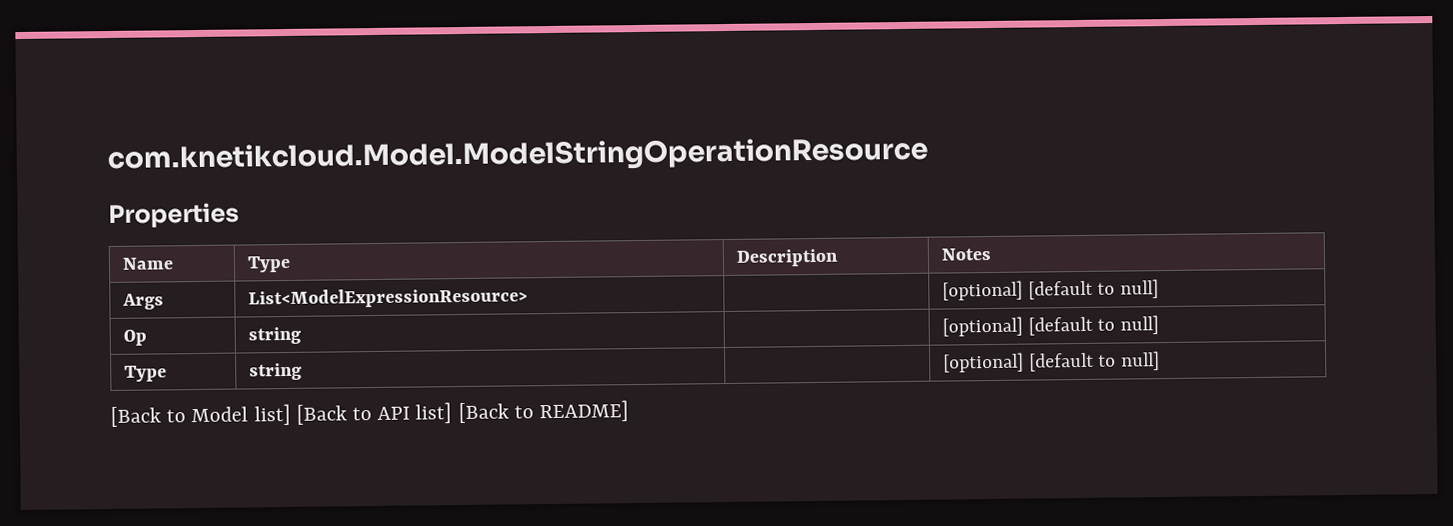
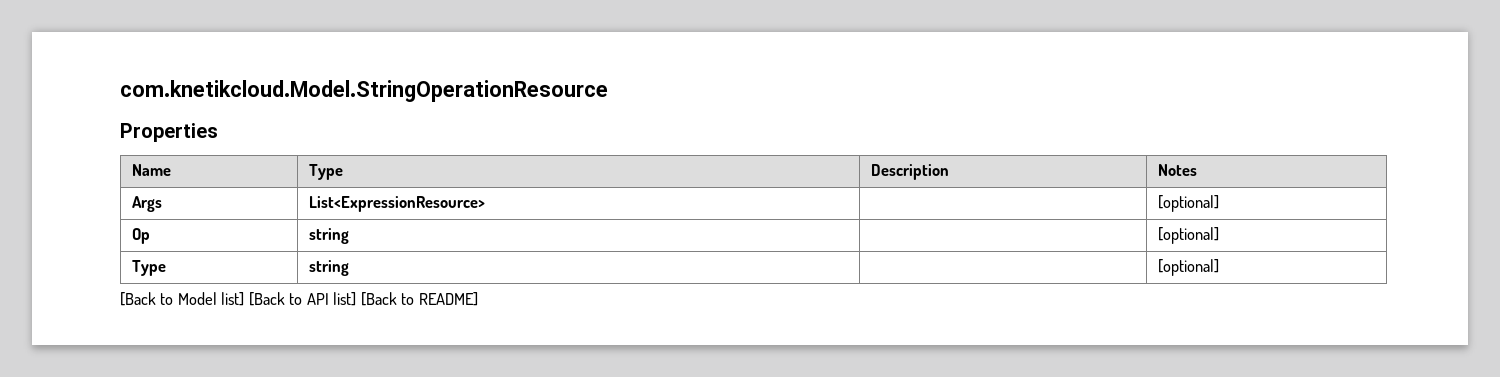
- com.knetikcloud.Model.ModelStringOperationResource
+ com.knetikcloud.Model.StringOperationResource
- Args | List<ModelExpressionResource> | | [optional] [default to null]
+ Args | List<ExpressionResource> | | [optional]
- Op | string | | [optional] [default to null]
+ Op | string | | [optional]
- Type | string | | [optional] [default to null]
+ Type | string | | [optional]

